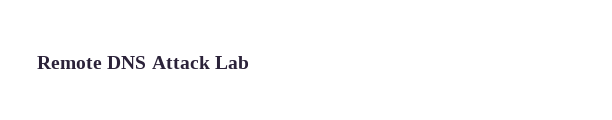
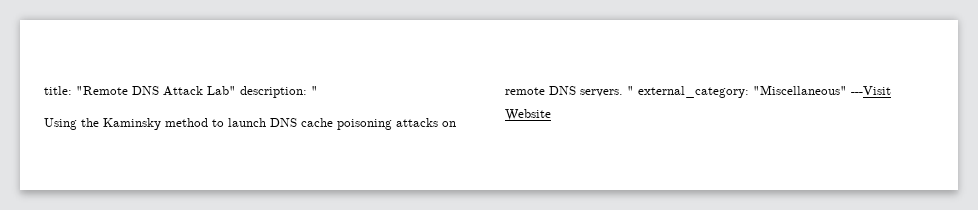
- Remote DNS Attack Lab
+ title: "Remote DNS Attack Lab" description: "
+ Using the Kaminsky method to launch DNS cache poisoning attacks on remote DNS servers. " external_category: "Miscellaneous" ---Visit Website

